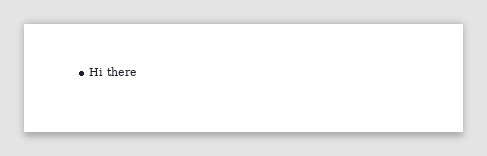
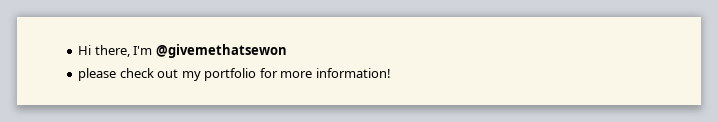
- Hi there
+ Hi there, I'm @givemethatsewon
+ please check out my portfolio for more information!

